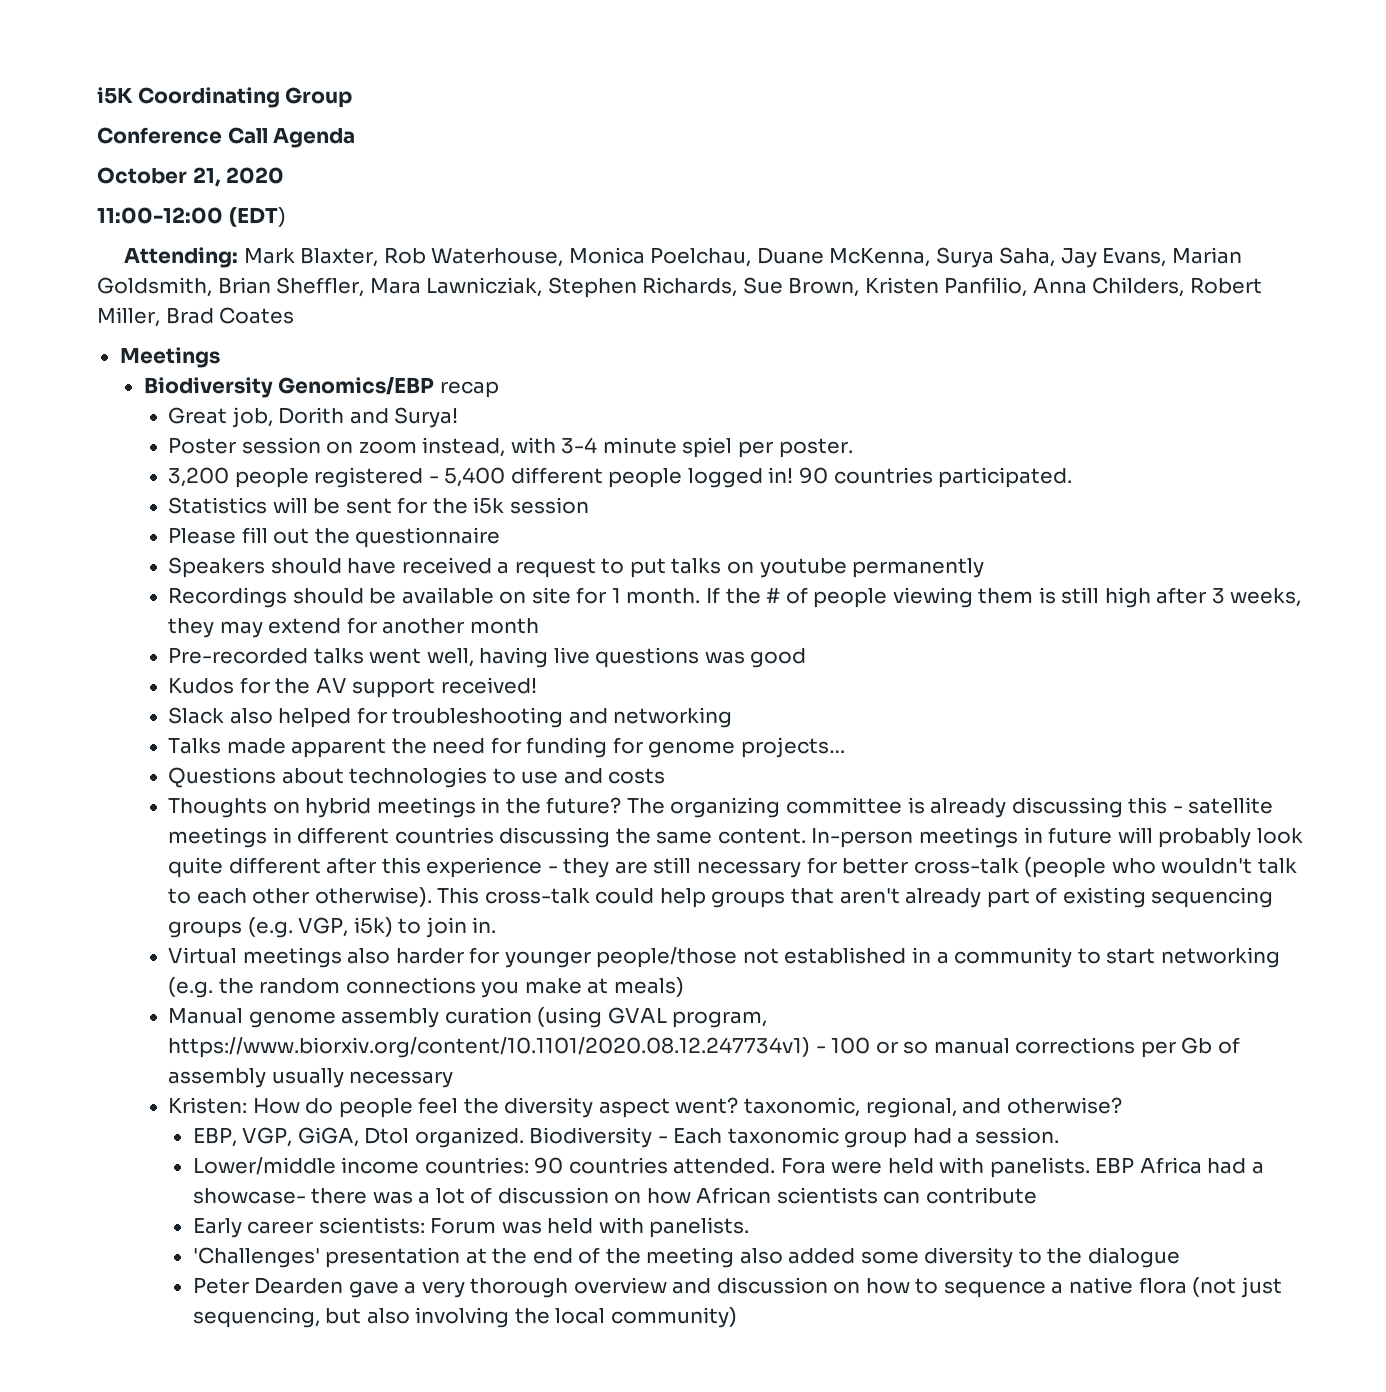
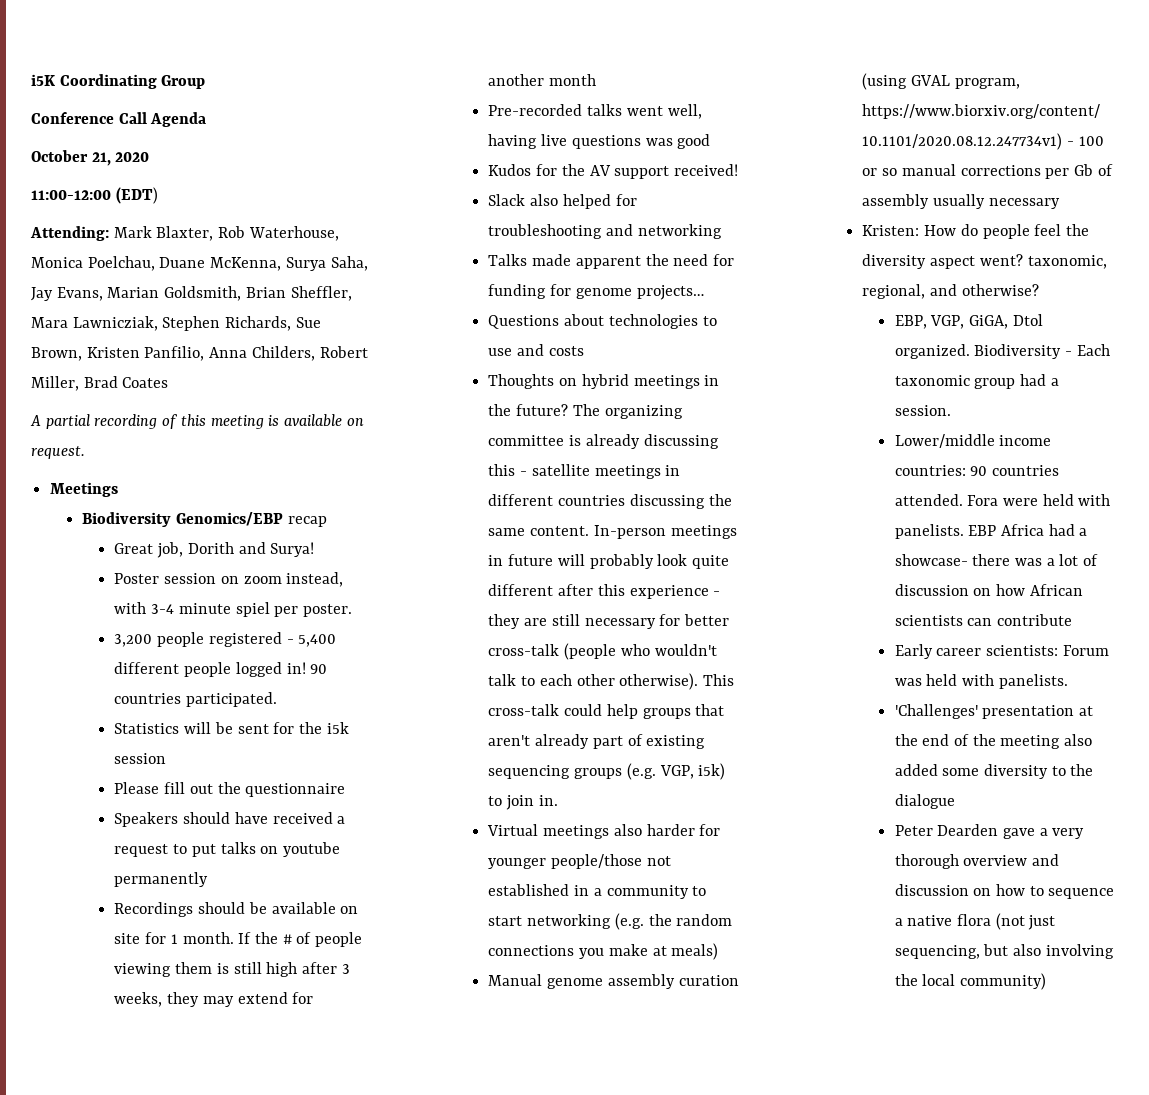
+ A partial recording of this meeting is available on request.

